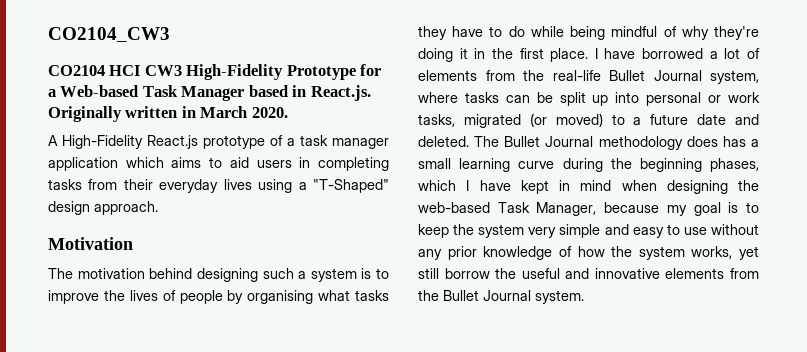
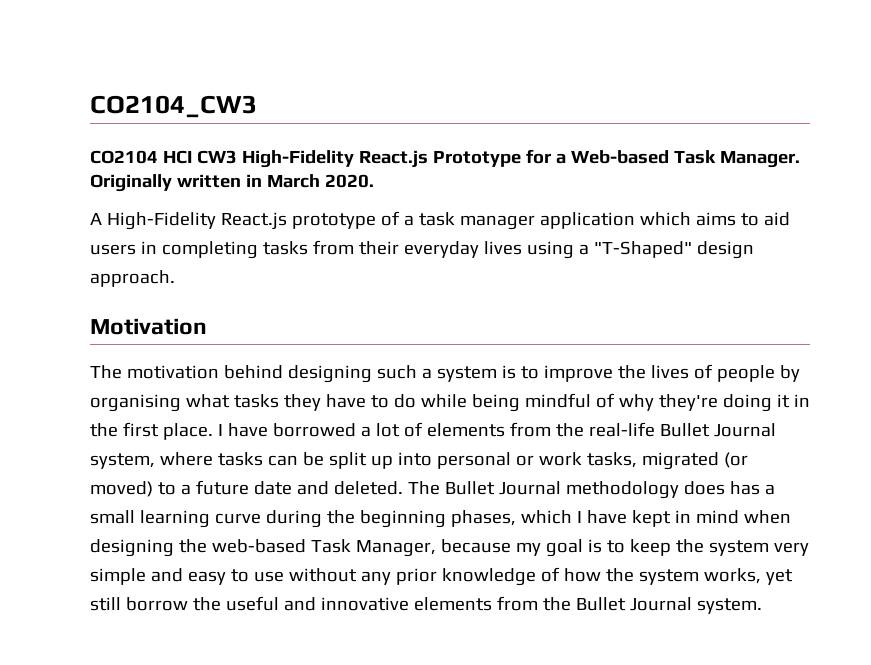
- CO2104 HCI CW3 High-Fidelity Prototype for a Web-based Task Manager based in React.js. Originally written in March 2020.
+ CO2104 HCI CW3 High-Fidelity React.js Prototype for a Web-based Task Manager. Originally written in March 2020.

